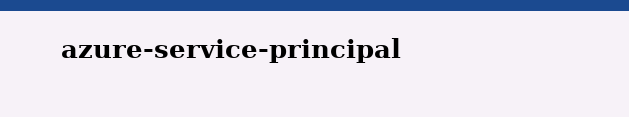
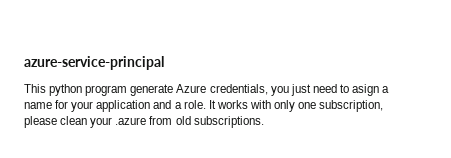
+ This python program generate Azure credentials, you just need to asign a name for your application and a role. It works with only one subscription, please clean your .azure from old subscriptions.

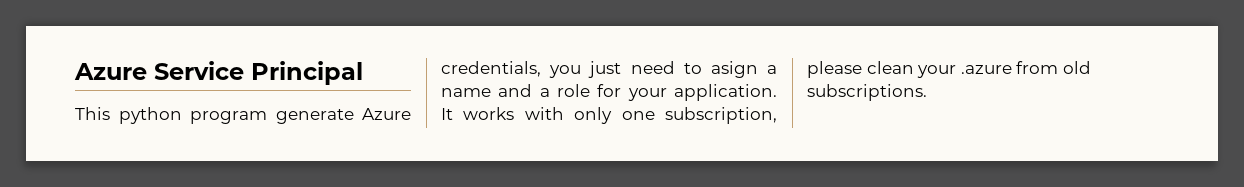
- azure-service-principal
+ Azure Service Principal
- This python program generate Azure credentials, you just need to asign a name for your application and a role.
+ This python program generate Azure credentials, you just need to asign a name and a role for your application.

